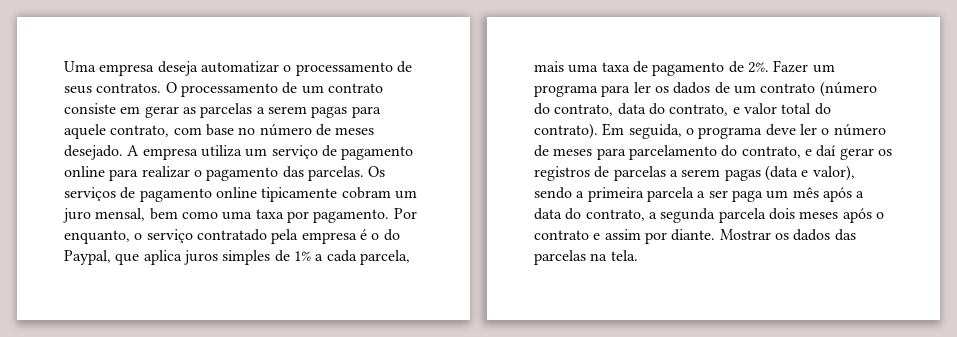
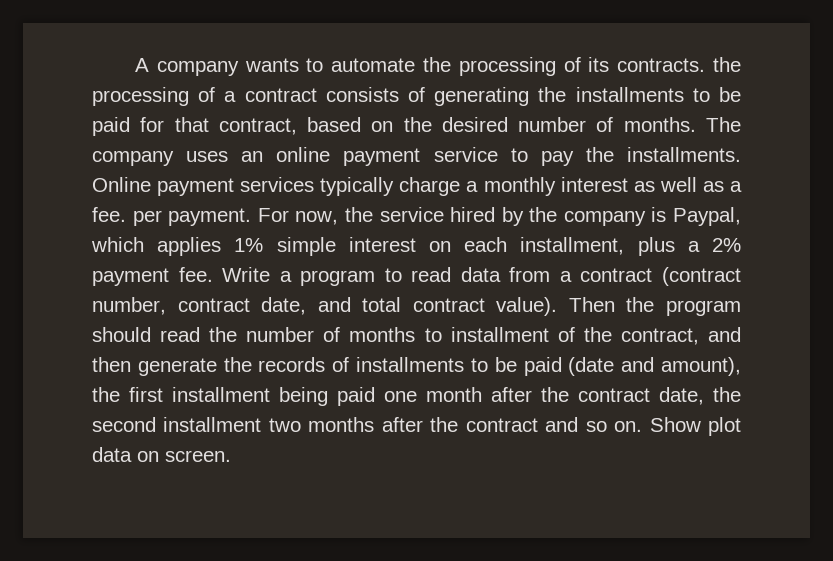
- Uma empresa deseja automatizar o processamento de seus contratos. O processamento de um contrato consiste em gerar as parcelas a serem pagas para aquele contrato, com base no número de meses desejado. A empresa utiliza um serviço de pagamento online para realizar o pagamento das parcelas. Os serviços de pagamento online tipicamente cobram um juro mensal, bem como uma taxa por pagamento. Por enquanto, o serviço contratado pela empresa é o do Paypal, que aplica juros simples de 1% a cada parcela, mais uma taxa de pagamento de 2%. Fazer um programa para ler os dados de um contrato (número do contrato, data do contrato, e valor total do contrato). Em seguida, o programa deve ler o número de meses para parcelamento do contrato, e daí gerar os registros de parcelas a serem pagas (data e valor), sendo a primeira parcela a ser paga um mês após a data do contrato, a segunda parcela dois meses após o contrato e assim por diante. Mostrar os dados das parcelas na tela.
+ A company wants to automate the processing of its contracts. the processing of a contract consists of generating the installments to be paid for that contract, based on the desired number of months. The company uses an online payment service to pay the installments. Online payment services typically charge a monthly interest as well as a fee. per payment. For now, the service hired by the company is Paypal, which applies 1% simple interest on each installment, plus a 2% payment fee. Write a program to read data from a contract (contract number, contract date, and total contract value). Then the program should read the number of months to installment of the contract, and then generate the records of installments to be paid (date and amount), the first installment being paid one month after the contract date, the second installment two months after the contract and so on. Show plot data on screen.

